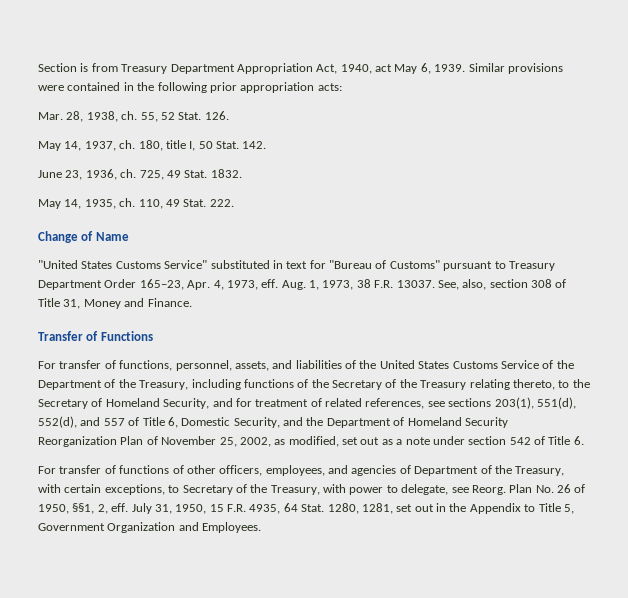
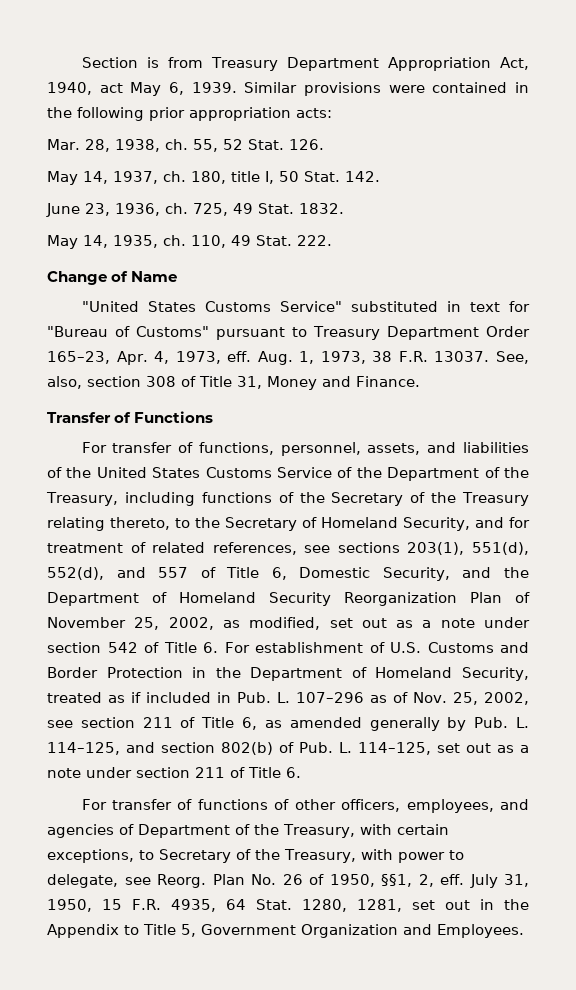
- For transfer of functions, personnel, assets, and liabilities of the United States Customs Service of the Department of the Treasury, including functions of the Secretary of the Treasury relating thereto, to the Secretary of Homeland Security, and for treatment of related references, see sections 203(1), 551(d), 552(d), and 557 of Title 6, Domestic Security, and the Department of Homeland Security Reorganization Plan of November 25, 2002, as modified, set out as a note under section 542 of Title 6.
+ For transfer of functions, personnel, assets, and liabilities of the United States Customs Service of the Department of the Treasury, including functions of the Secretary of the Treasury relating thereto, to the Secretary of Homeland Security, and for treatment of related references, see sections 203(1), 551(d), 552(d), and 557 of Title 6, Domestic Security, and the Department of Homeland Security Reorganization Plan of November 25, 2002, as modified, set out as a note under section 542 of Title 6. For establishment of U.S. Customs and Border Protection in the Department of Homeland Security, treated as if included in Pub. L. 107–296 as of Nov. 25, 2002, see section 211 of Title 6, as amended generally by Pub. L. 114–125, and section 802(b) of Pub. L. 114–125, set out as a note under section 211 of Title 6.

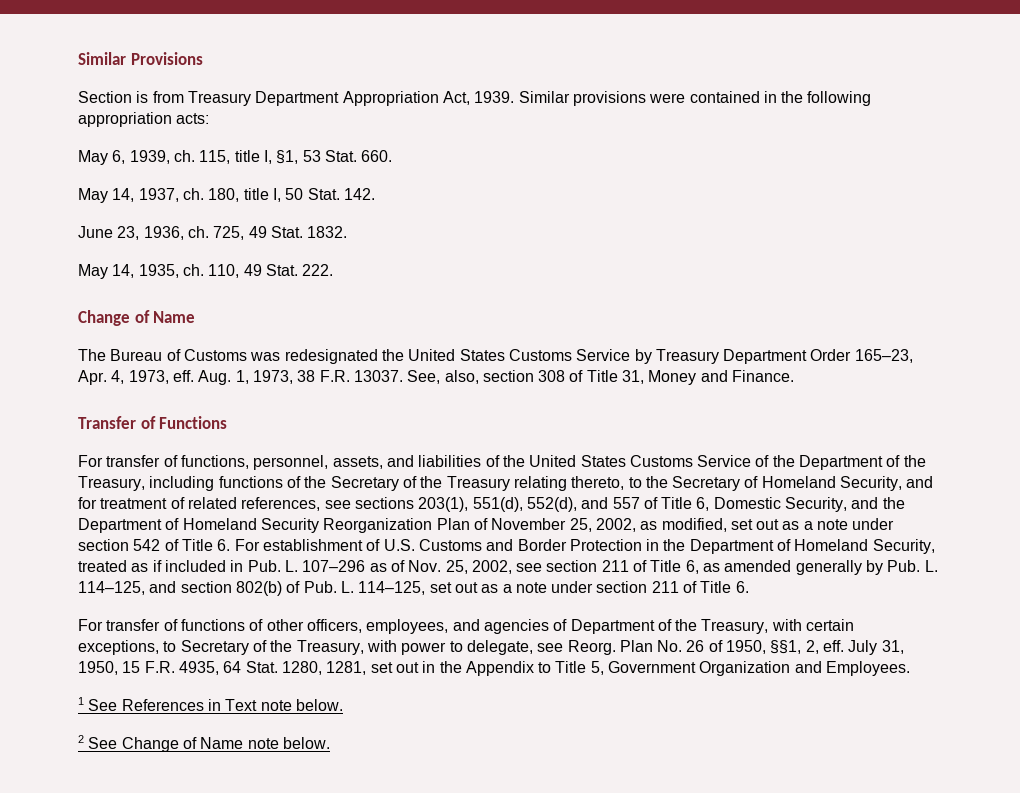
+ Similar Provisions
- Section is from Treasury Department Appropriation Act, 1940, act May 6, 1939.
+ Section is from Treasury Department Appropriation Act, 1939.
- Similar provisions were contained in the following prior appropriation acts:
+ Similar provisions were contained in the following appropriation acts:
- Mar. 28, 1938, ch. 55, 52 Stat. 126.
+ May 6, 1939, ch. 115, title I, §1, 53 Stat. 660.
- "United States Customs Service" substituted in text for "Bureau of Customs" pursuant to Treasury Department Order 165–23, Apr. 4, 1973, eff.
+ The Bureau of Customs was redesignated the United States Customs Service by Treasury Department Order 165–23, Apr. 4, 1973, eff.
+ 1 See References in Text note below.
+ 2 See Change of Name note below.

